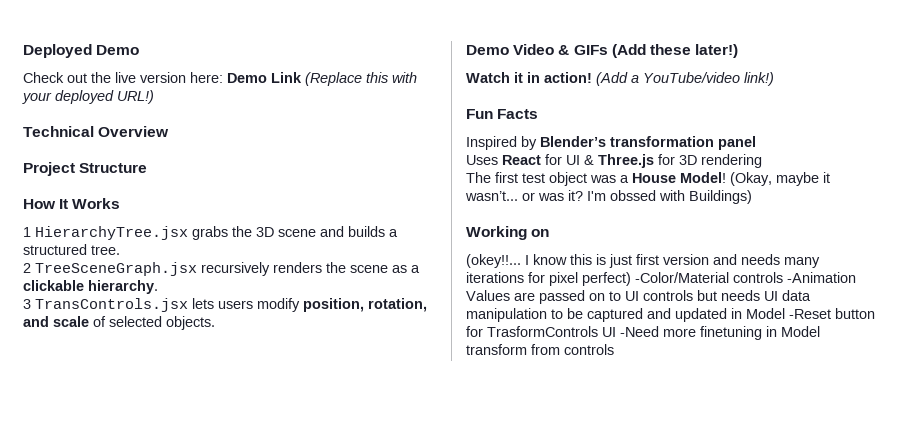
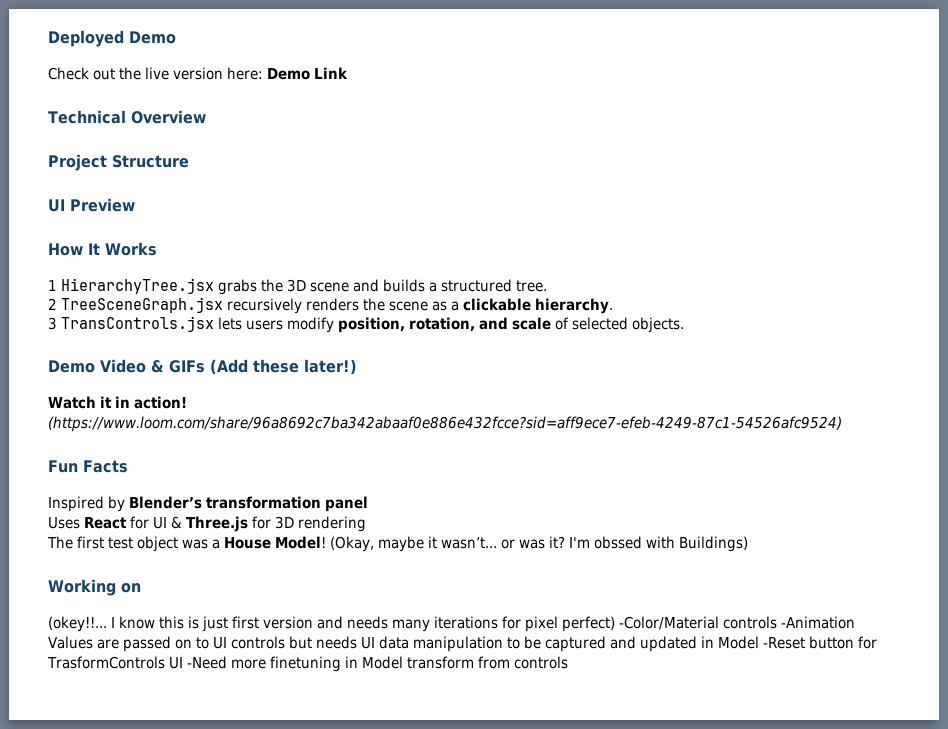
- Check out the live version here: Demo Link (Replace this with your deployed URL!)
+ Check out the live version here: Demo Link
+ UI Preview
- (Add a YouTube/video link!)
+ (https://www.loom.com/share/96a8692c7ba342abaaf0e886e432fcce?sid=aff9ece7-efeb-4249-87c1-54526afc9524)

